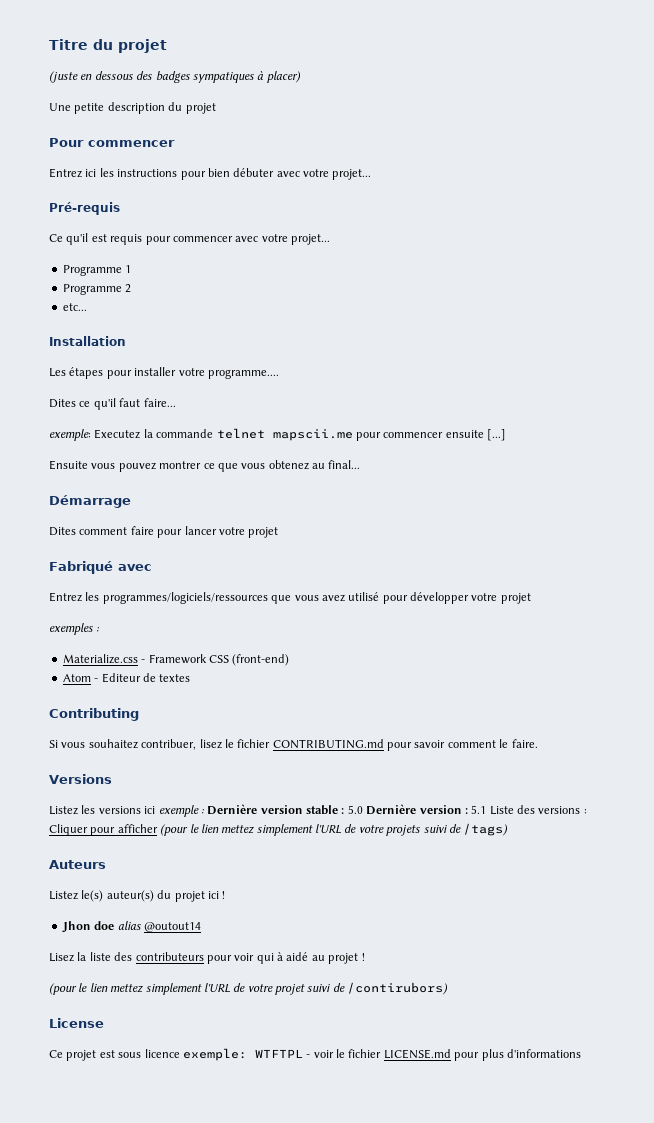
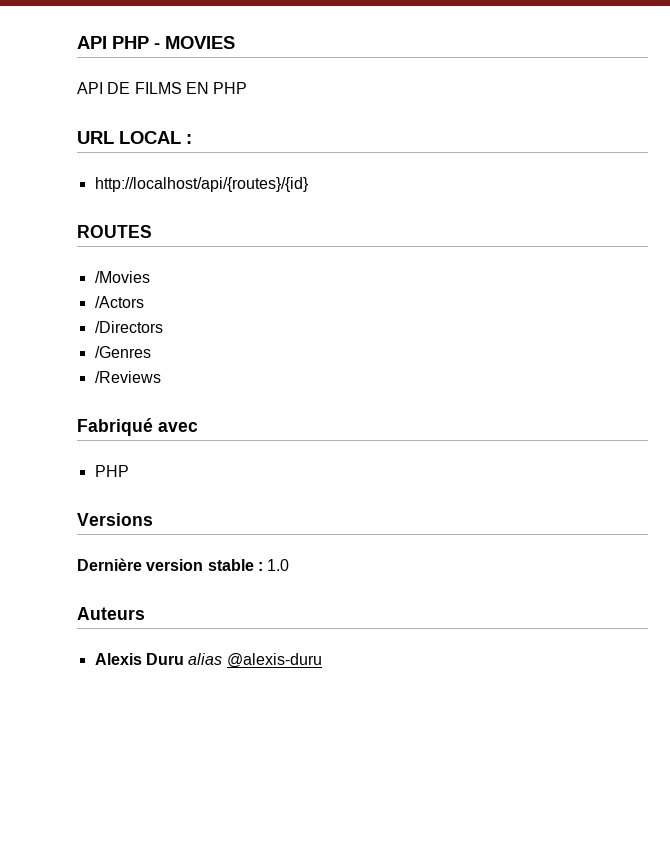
- Titre du projet
- (juste en dessous des badges sympatiques à placer)
- Une petite description du projet
- Pour commencer
- Entrez ici les instructions pour bien débuter avec votre projet...
- Pré-requis
- Ce qu'il est requis pour commencer avec votre projet...
- Programme 1
- Programme 2
- etc...
- Installation
- Les étapes pour installer votre programme....
- Dites ce qu'il faut faire...
- exemple: Executez la commande telnet mapscii.me pour commencer ensuite [...]
- Ensuite vous pouvez montrer ce que vous obtenez au final...
- Démarrage
- Dites comment faire pour lancer votre projet
+ API PHP - MOVIES
+ API DE FILMS EN PHP
+ URL LOCAL :
+ http://localhost/api/{routes}/{id}
+ ROUTES
+ /Movies
+ /Actors
+ /Directors
+ /Genres
+ /Reviews
  Fabriqué avec
- Entrez les programmes/logiciels/ressources que vous avez utilisé pour développer votre projet
- exemples :
- Materialize.css - Framework CSS (front-end)
- Atom - Editeur de textes
- Contributing
- Si vous souhaitez contribuer, lisez le fichier CONTRIBUTING.md pour savoir comment le faire.
+ PHP
  Versions
- Listez les versions ici exemple : Dernière version stable : 5.0 Dernière version : 5.1 Liste des versions : Cliquer pour afficher (pour le lien mettez simplement l'URL de votre projets suivi de /tags)
+ Dernière version stable : 1.0
  Auteurs
- Listez le(s) auteur(s) du projet ici !
- Jhon doe alias @outout14
- Lisez la liste des contributeurs pour voir qui à aidé au projet !
- (pour le lien mettez simplement l'URL de votre projet suivi de /contirubors)
- License
- Ce projet est sous licence exemple: WTFTPL - voir le fichier LICENSE.md pour plus d'informations
+ Alexis Duru alias @alexis-duru

